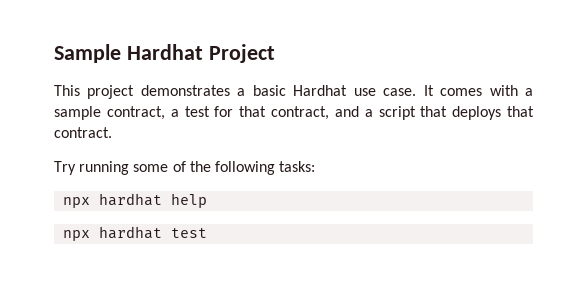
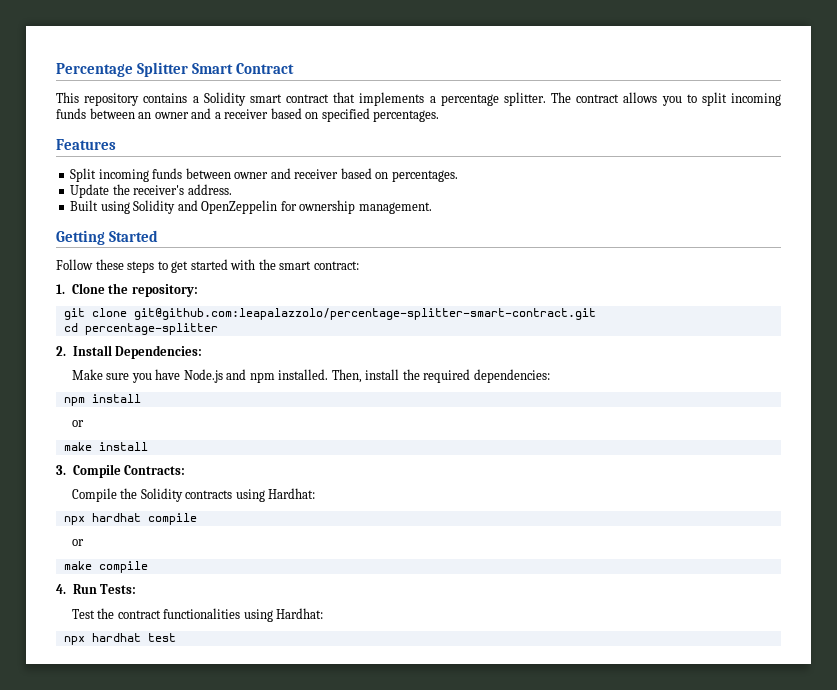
- Sample Hardhat Project
- This project demonstrates a basic Hardhat use case. It comes with a sample contract, a test for that contract, and a script that deploys that contract.
- Try running some of the following tasks:
- npx hardhat help
+ Percentage Splitter Smart Contract
+ This repository contains a Solidity smart contract that implements a percentage splitter. The contract allows you to split incoming funds between an owner and a receiver based on specified percentages.
+ Features
+ Split incoming funds between owner and receiver based on percentages.
+ Update the receiver's address.
+ Built using Solidity and OpenZeppelin for ownership management.
+ Getting Started
+ Follow these steps to get started with the smart contract:
+ 1. Clone the repository:
+ git clone git@github.com:leapalazzolo/percentage-splitter-smart-contract.git
+ cd percentage-splitter
+ 2. Install Dependencies:
+ Make sure you have Node.js and npm installed. Then, install the required dependencies:
+ npm install
+ or
+ make install
+ 3. Compile Contracts:
+ Compile the Solidity contracts using Hardhat:
+ npx hardhat compile
+ or
+ make compile
+ 4. Run Tests:
+ Test the contract functionalities using Hardhat:

